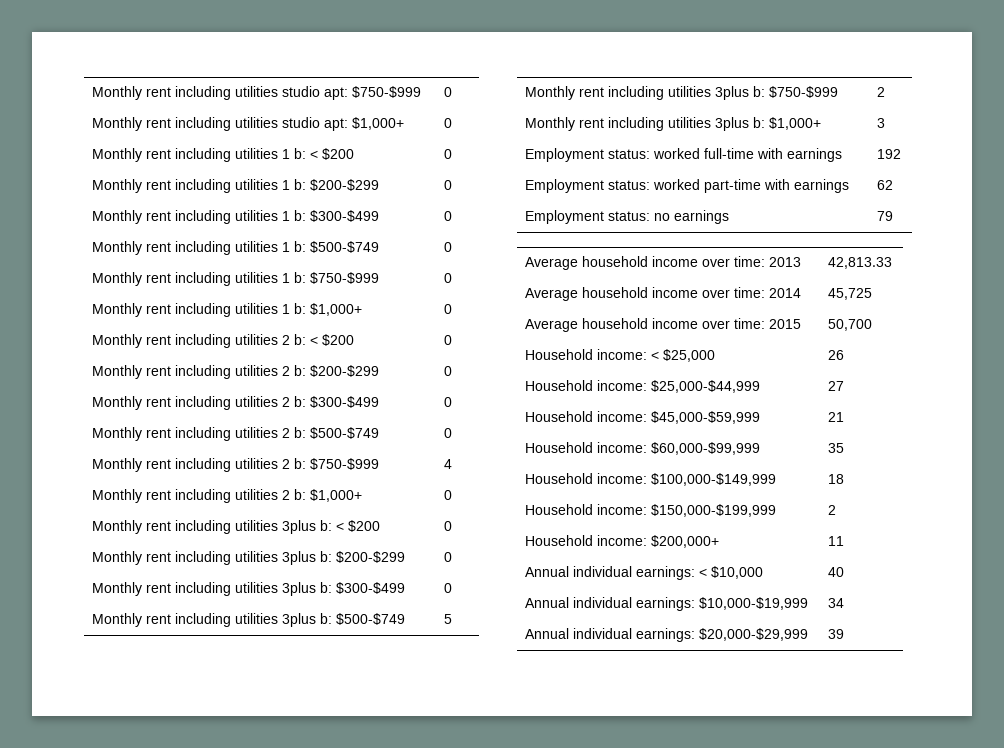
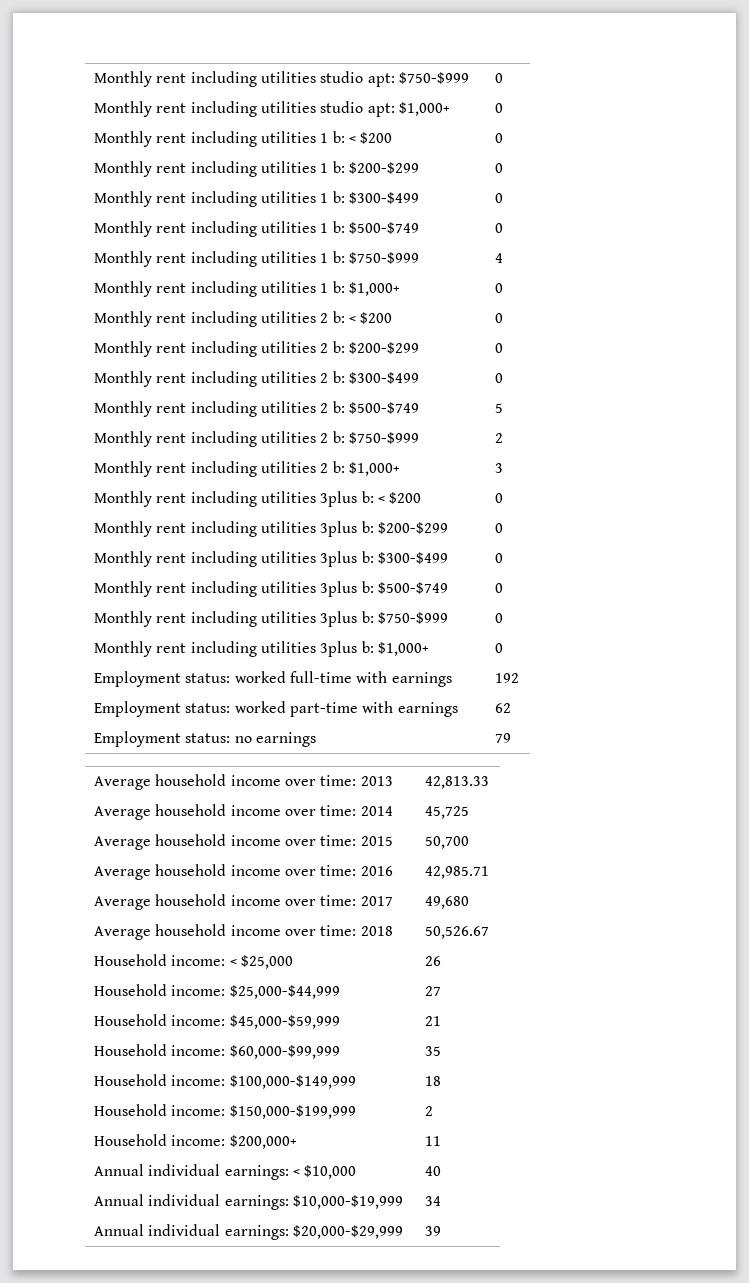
- Monthly rent including utilities 1 b: $750-$999 | 0
+ Monthly rent including utilities 1 b: $750-$999 | 4
- Monthly rent including utilities 2 b: $500-$749 | 0
+ Monthly rent including utilities 2 b: $500-$749 | 5
- Monthly rent including utilities 2 b: $750-$999 | 4
+ Monthly rent including utilities 2 b: $750-$999 | 2
- Monthly rent including utilities 2 b: $1,000+ | 0
+ Monthly rent including utilities 2 b: $1,000+ | 3
- Monthly rent including utilities 3plus b: $500-$749 | 5
+ Monthly rent including utilities 3plus b: $500-$749 | 0
- Monthly rent including utilities 3plus b: $750-$999 | 2
+ Monthly rent including utilities 3plus b: $750-$999 | 0
- Monthly rent including utilities 3plus b: $1,000+ | 3
+ Monthly rent including utilities 3plus b: $1,000+ | 0
+ Average household income over time: 2016 | 42,985.71
+ Average household income over time: 2017 | 49,680
+ Average household income over time: 2018 | 50,526.67

